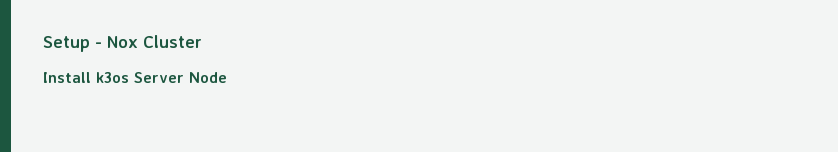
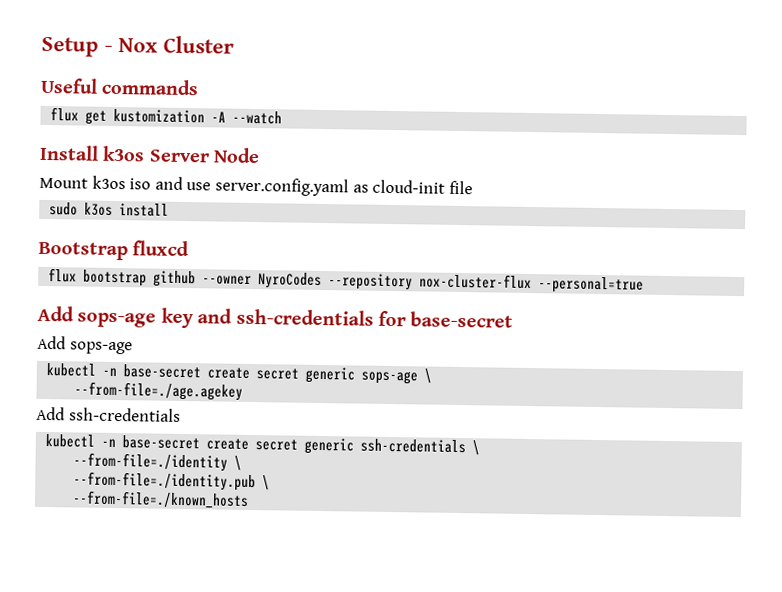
+ Useful commands
+ flux get kustomization -A --watch
  Install k3os Server Node
+ Mount k3os iso and use server.config.yaml as cloud-init file
+ sudo k3os install
+ Bootstrap fluxcd
+ flux bootstrap github --owner NyroCodes --repository nox-cluster-flux --personal=true
+ Add sops-age key and ssh-credentials for base-secret
+ Add sops-age
+ kubectl -n base-secret create secret generic sops-age \
+ --from-file=./age.agekey
+ Add ssh-credentials
+ kubectl -n base-secret create secret generic ssh-credentials \
+ --from-file=./identity \
+ --from-file=./identity.pub \
+ --from-file=./known_hosts

